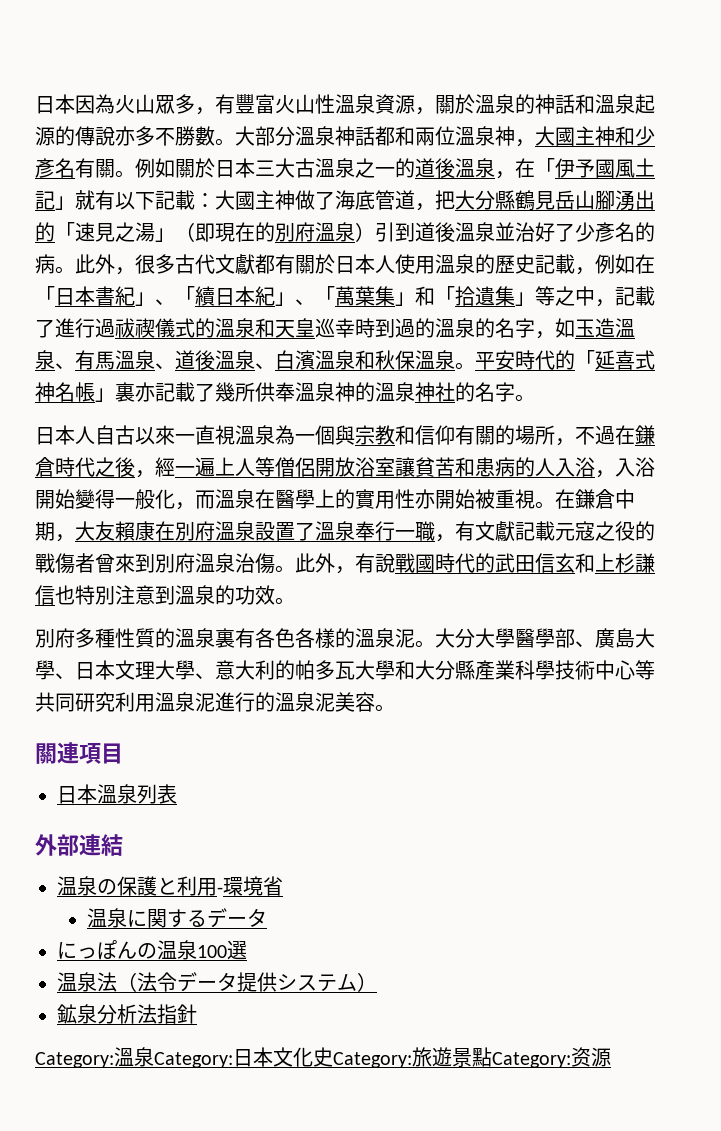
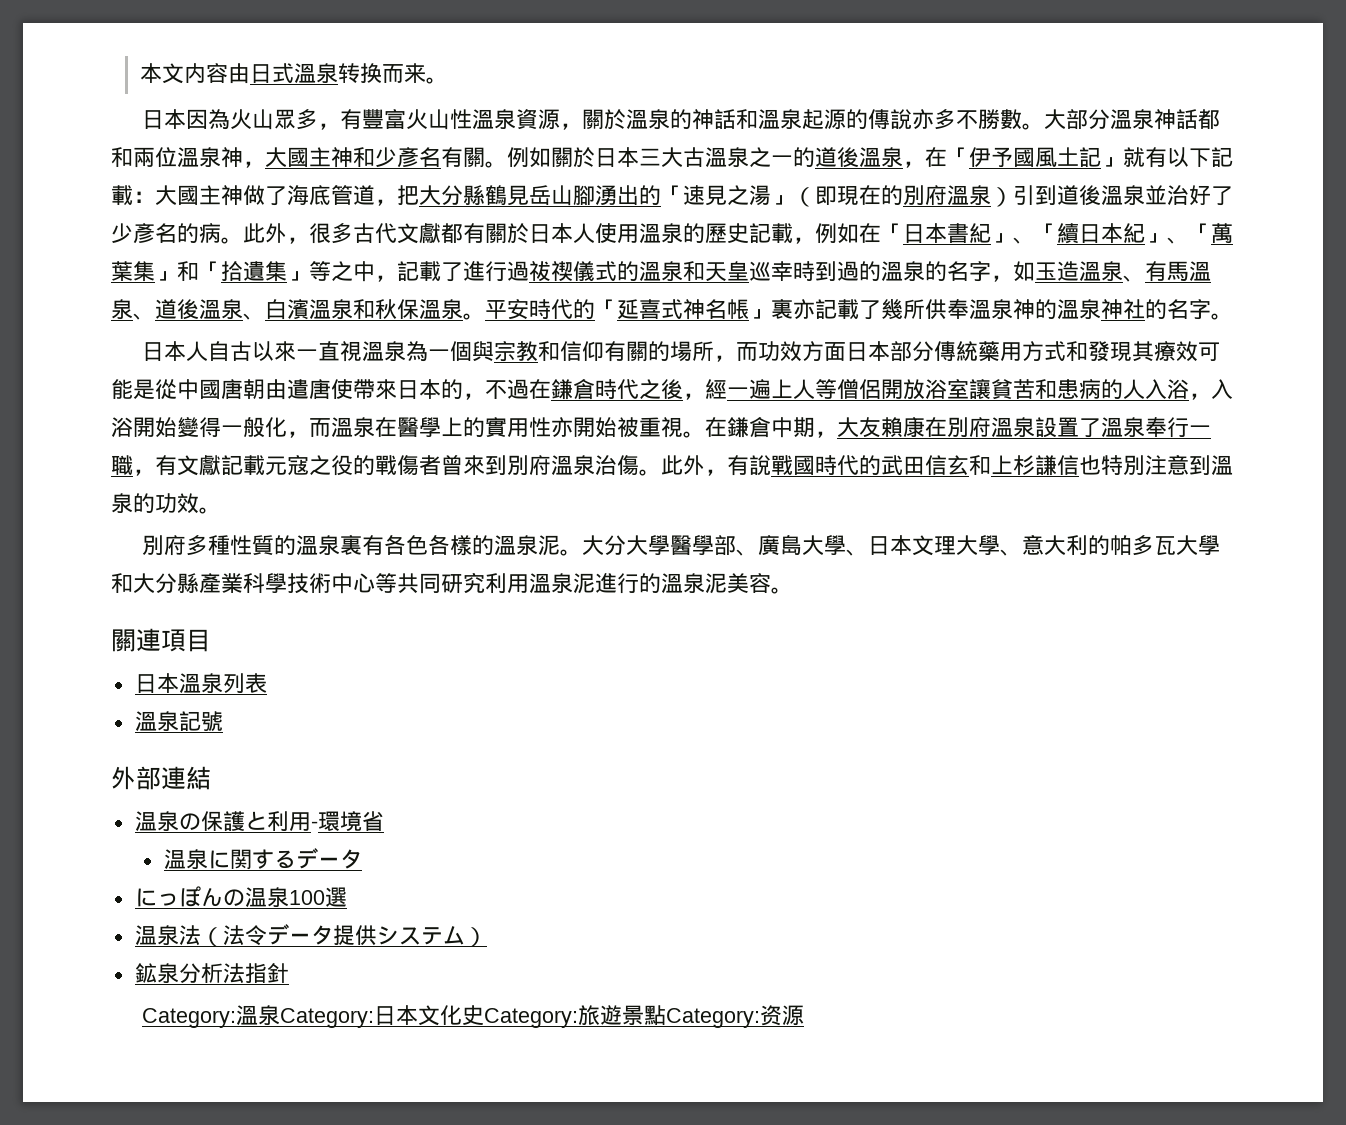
+ 本文内容由日式溫泉转换而来。
- 日本人自古以來一直視溫泉為一個與宗教和信仰有關的場所，不過在鎌倉時代之後，經一遍上人等僧侶開放浴室讓貧苦和患病的人入浴，入浴開始變得一般化，而溫泉在醫學上的實用性亦開始被重視。
+ 日本人自古以來一直視溫泉為一個與宗教和信仰有關的場所，而功效方面日本部分傳統藥用方式和發現其療效可能是從中國唐朝由遣唐使帶來日本的，不過在鎌倉時代之後，經一遍上人等僧侶開放浴室讓貧苦和患病的人入浴，入浴開始變得一般化，而溫泉在醫學上的實用性亦開始被重視。
+ 溫泉記號

